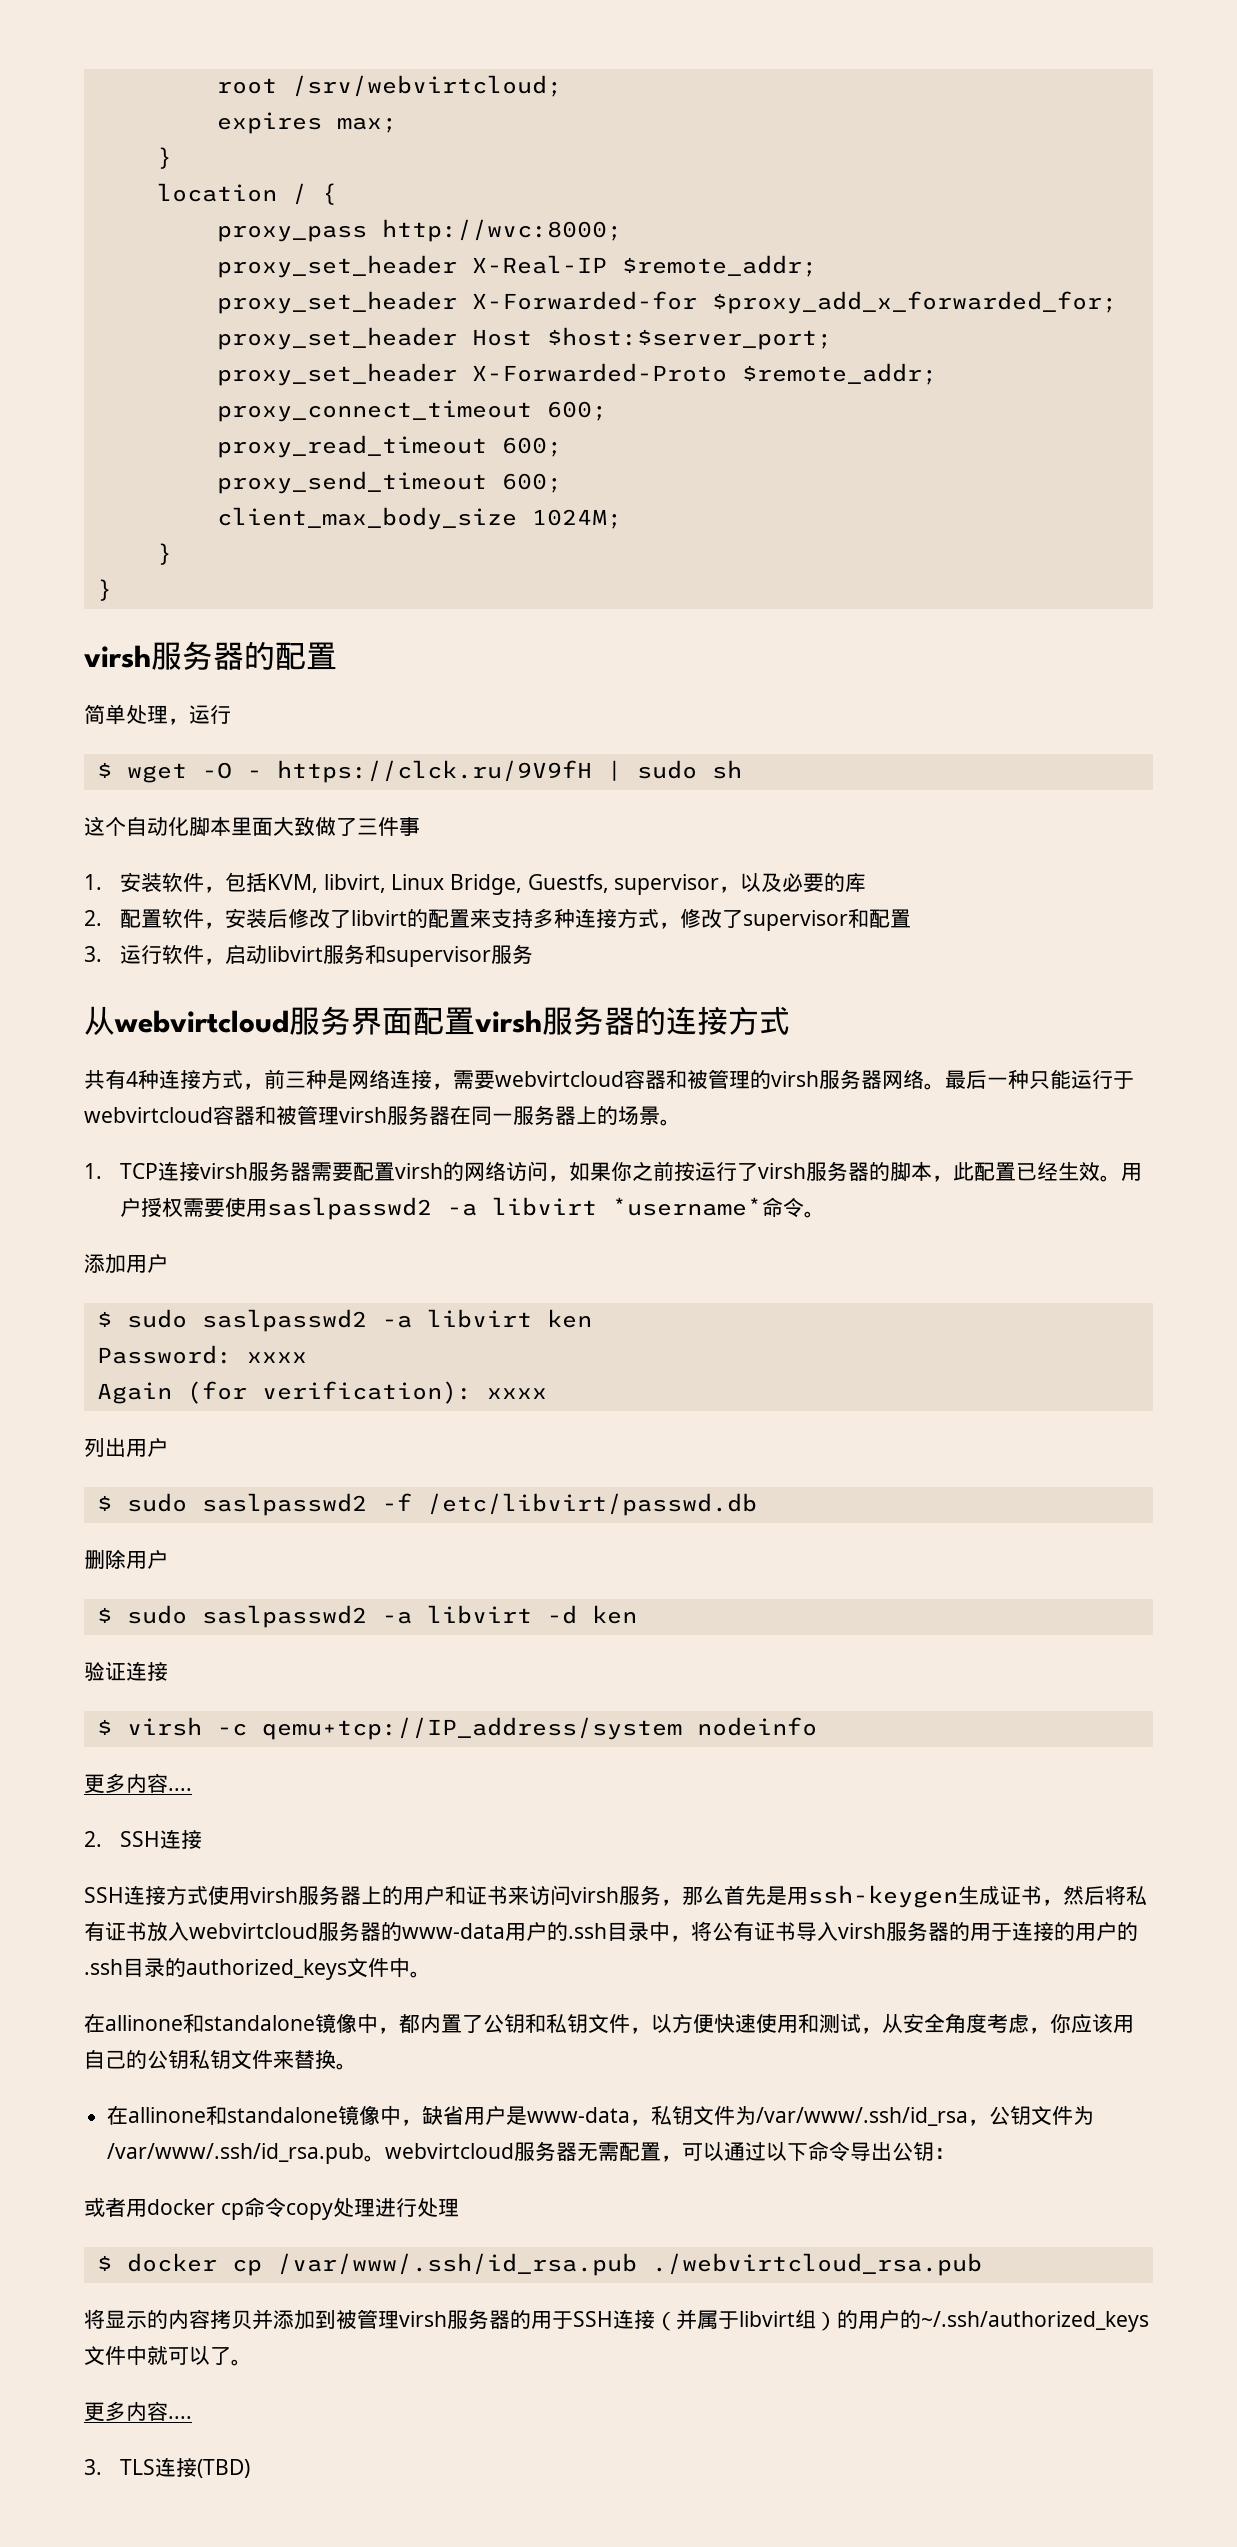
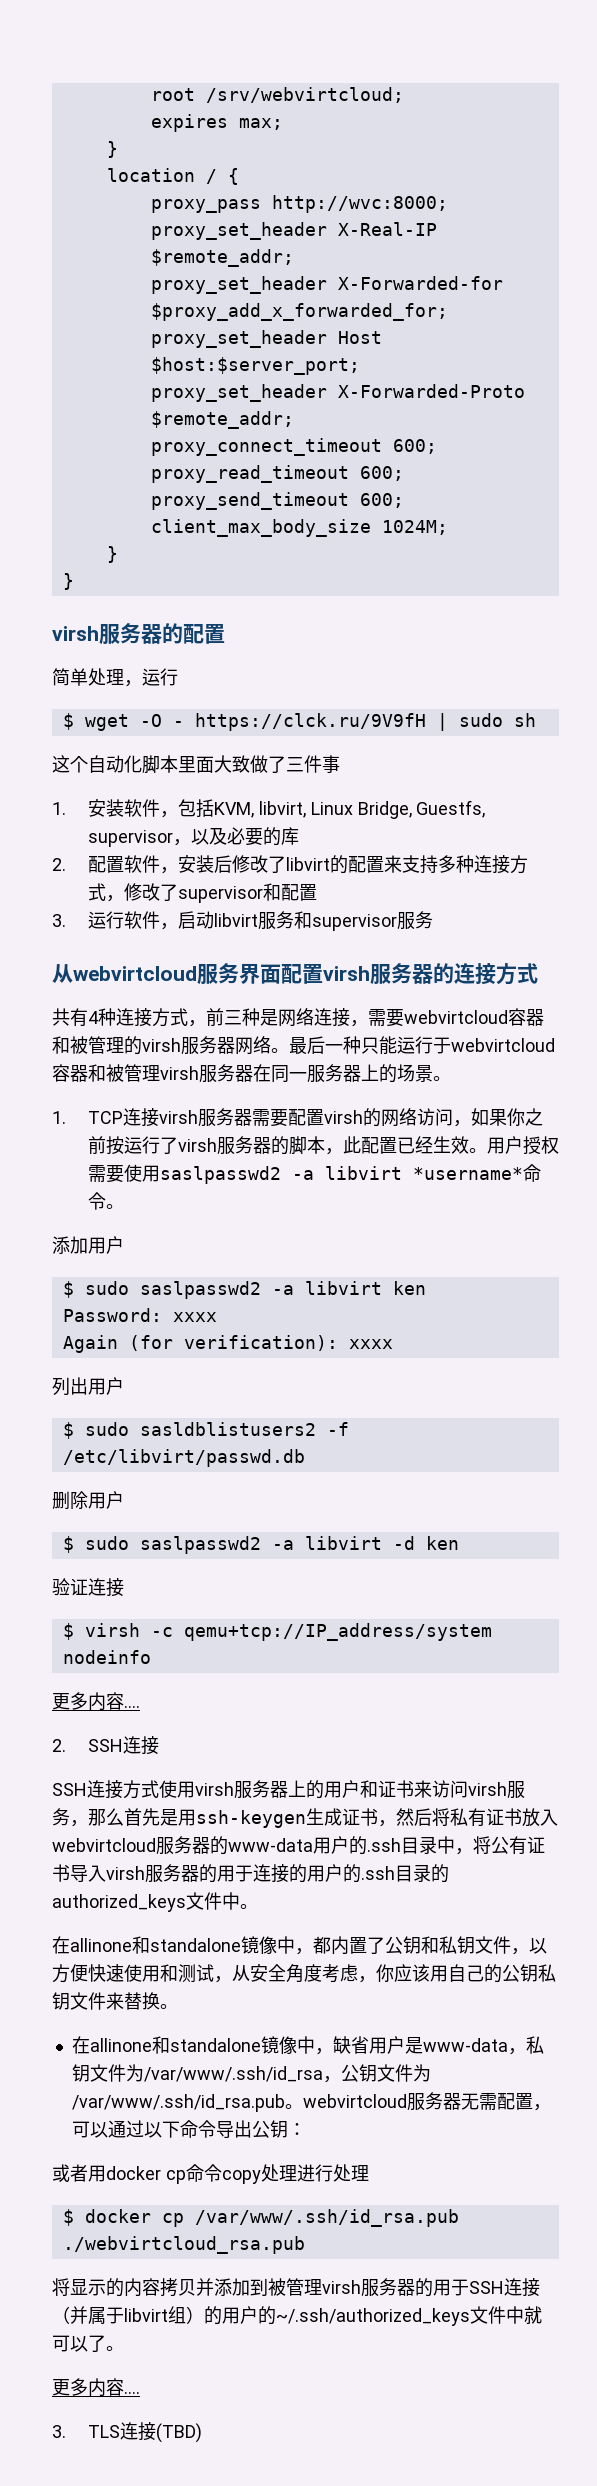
- $ sudo saslpasswd2 -f /etc/libvirt/passwd.db
+ $ sudo sasldblistusers2 -f /etc/libvirt/passwd.db

